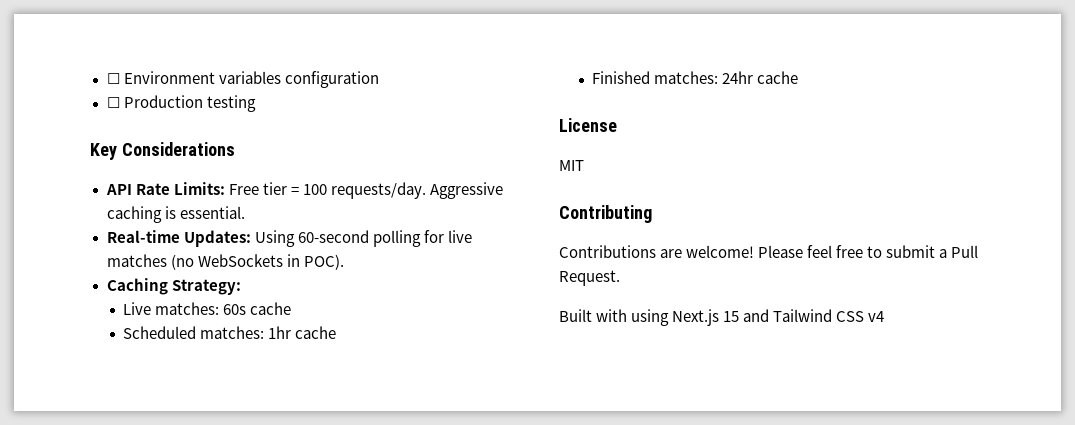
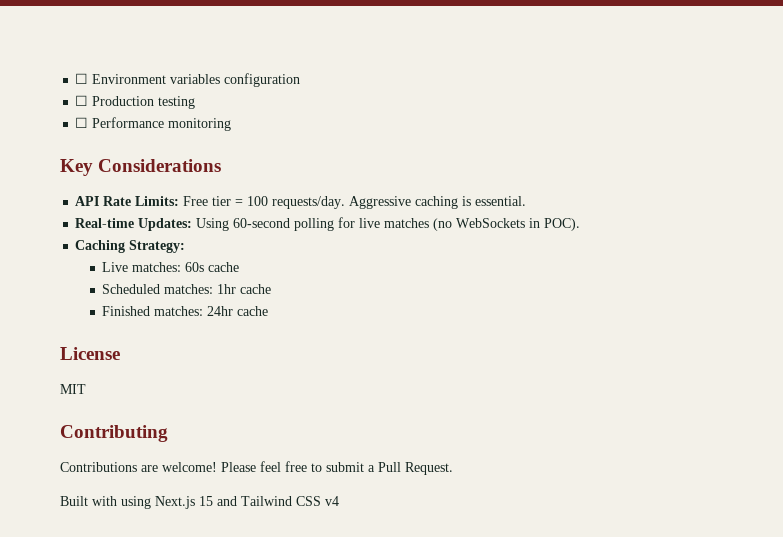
+ ☐ Performance monitoring

